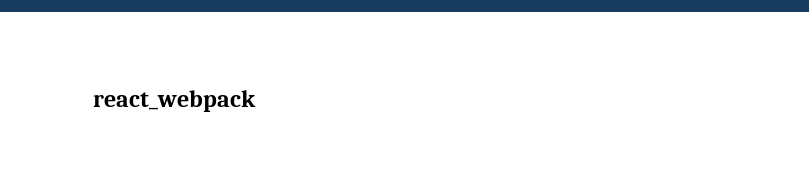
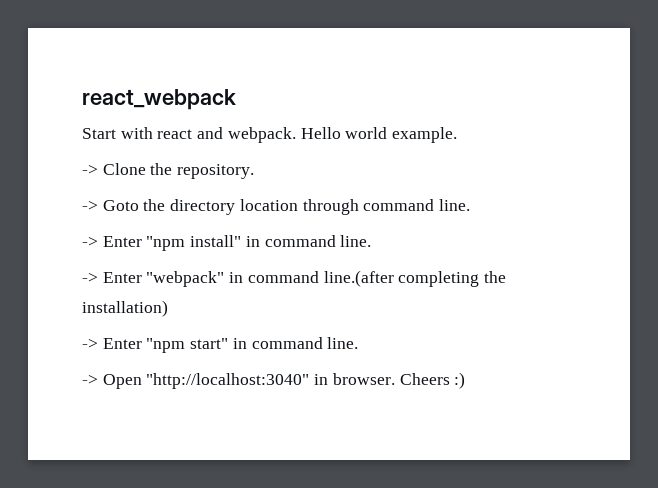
+ Start with react and webpack. Hello world example.
+ -> Clone the repository.
+ -> Goto the directory location through command line.
+ -> Enter "npm install" in command line.
+ -> Enter "webpack" in command line.(after completing the installation)
+ -> Enter "npm start" in command line.
+ -> Open "http://localhost:3040" in browser. Cheers :)

